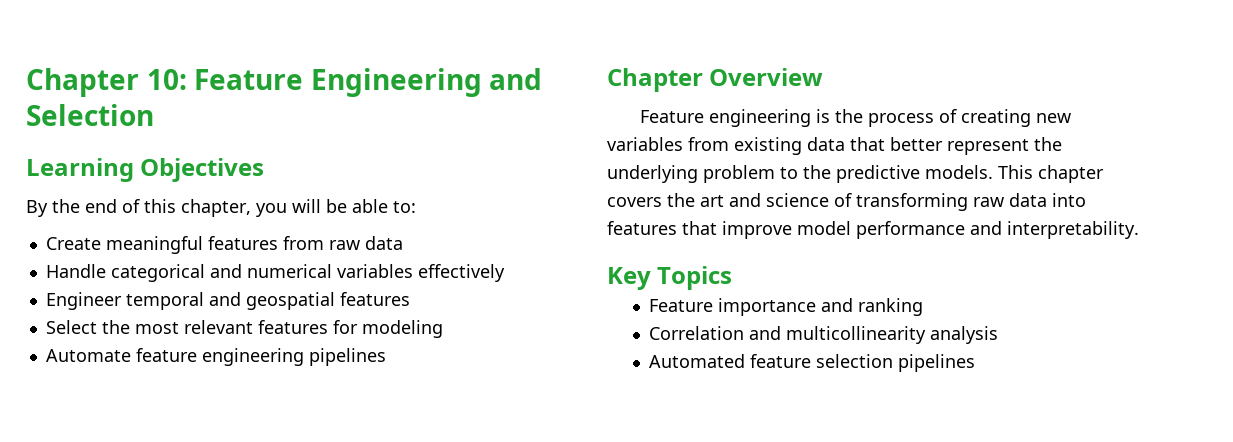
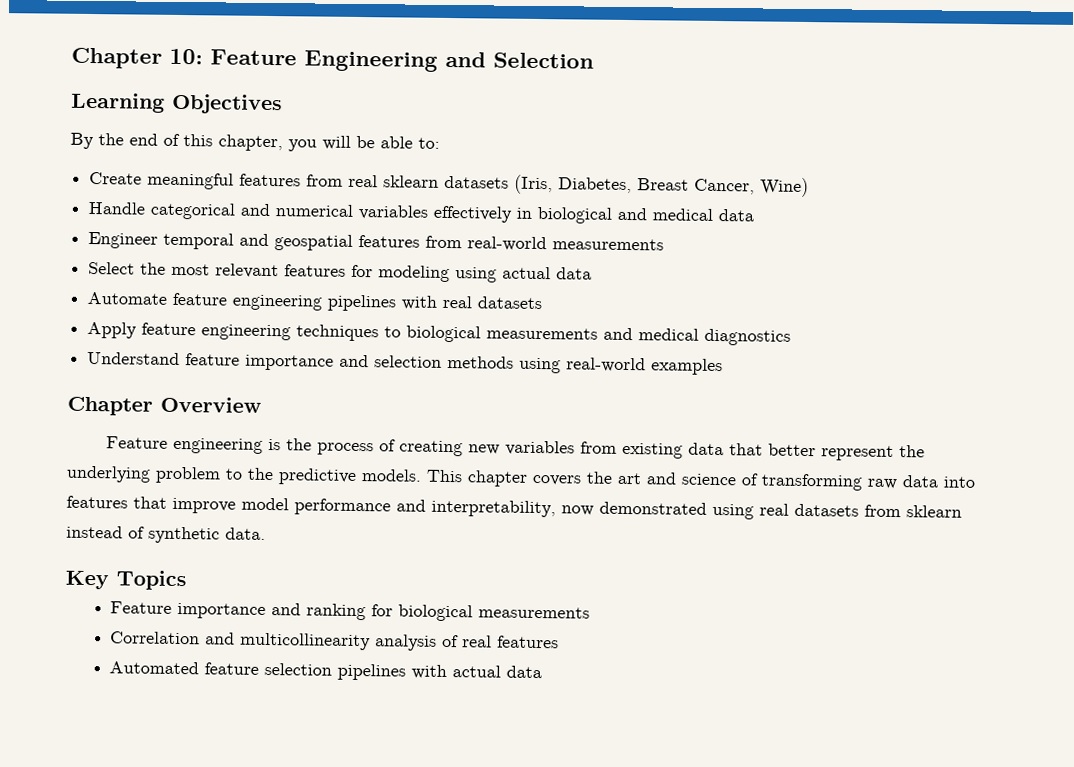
- Create meaningful features from raw data
+ Create meaningful features from real sklearn datasets (Iris, Diabetes, Breast Cancer, Wine)
- Handle categorical and numerical variables effectively
+ Handle categorical and numerical variables effectively in biological and medical data
- Engineer temporal and geospatial features
+ Engineer temporal and geospatial features from real-world measurements
- Select the most relevant features for modeling
+ Select the most relevant features for modeling using actual data
- Automate feature engineering pipelines
+ Automate feature engineering pipelines with real datasets
+ Apply feature engineering techniques to biological measurements and medical diagnostics
+ Understand feature importance and selection methods using real-world examples
- This chapter covers the art and science of transforming raw data into features that improve model performance and interpretability.
+ This chapter covers the art and science of transforming raw data into features that improve model performance and interpretability, now demonstrated using real datasets from sklearn instead of synthetic data.
- Feature importance and ranking
+ Feature importance and ranking for biological measurements
- Correlation and multicollinearity analysis
+ Correlation and multicollinearity analysis of real features
- Automated feature selection pipelines
+ Automated feature selection pipelines with actual data

